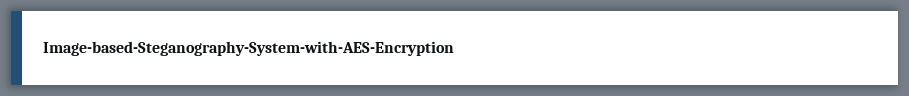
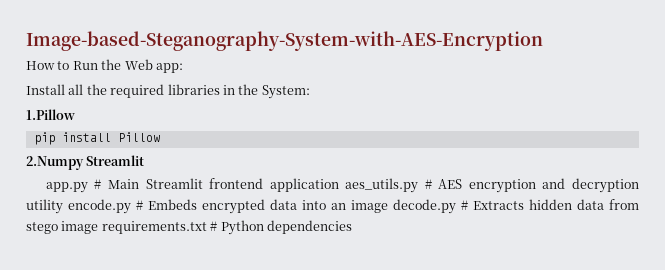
+ How to Run the Web app:
+ Install all the required libraries in the System:
+ 1.Pillow
+ pip install Pillow
+ 2.Numpy Streamlit
+ app.py # Main Streamlit frontend application aes_utils.py # AES encryption and decryption utility encode.py # Embeds encrypted data into an image decode.py # Extracts hidden data from stego image requirements.txt # Python dependencies

